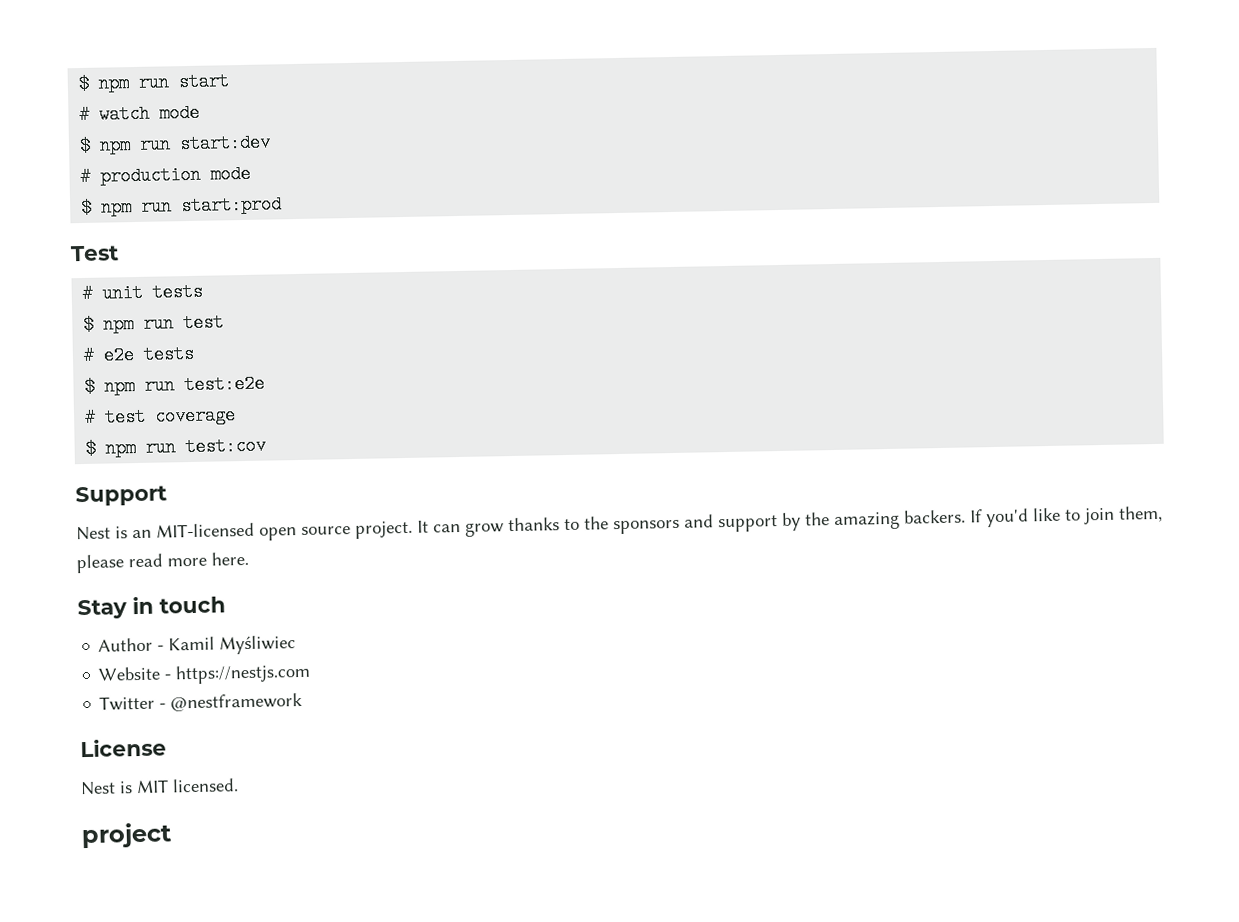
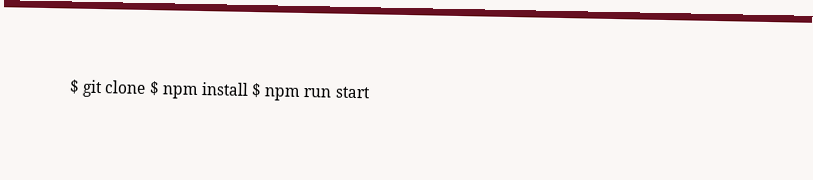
- $ npm run start
- # watch mode
- $ npm run start:dev
- # production mode
- $ npm run start:prod
- Test
- # unit tests
- $ npm run test
- # e2e tests
- $ npm run test:e2e
- # test coverage
- $ npm run test:cov
- Support
- Nest is an MIT-licensed open source project. It can grow thanks to the sponsors and support by the amazing backers. If you'd like to join them, please read more here.
- Stay in touch
- Author - Kamil Myśliwiec
- Website - https://nestjs.com
- Twitter - @nestframework
- License
- Nest is MIT licensed.
- project
+ $ git clone $ npm install $ npm run start

